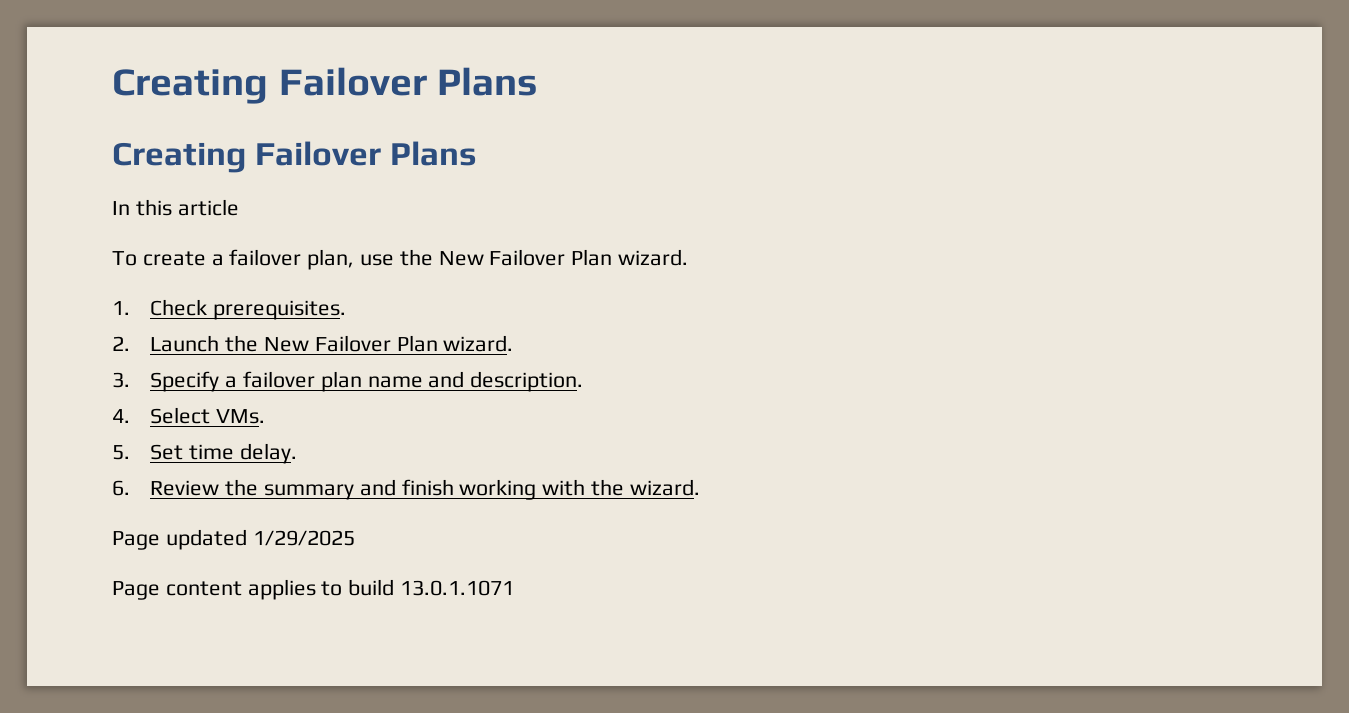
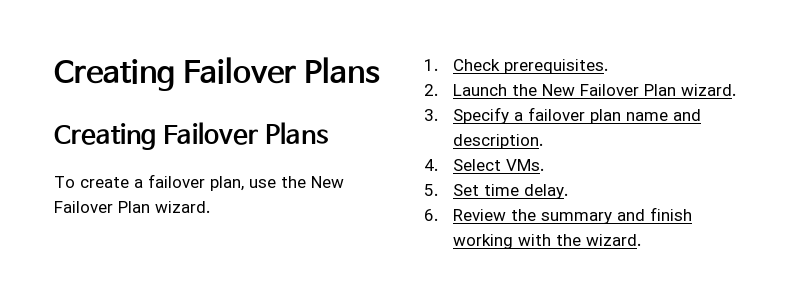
- In this article
- Page updated 1/29/2025
- Page content applies to build 13.0.1.1071

